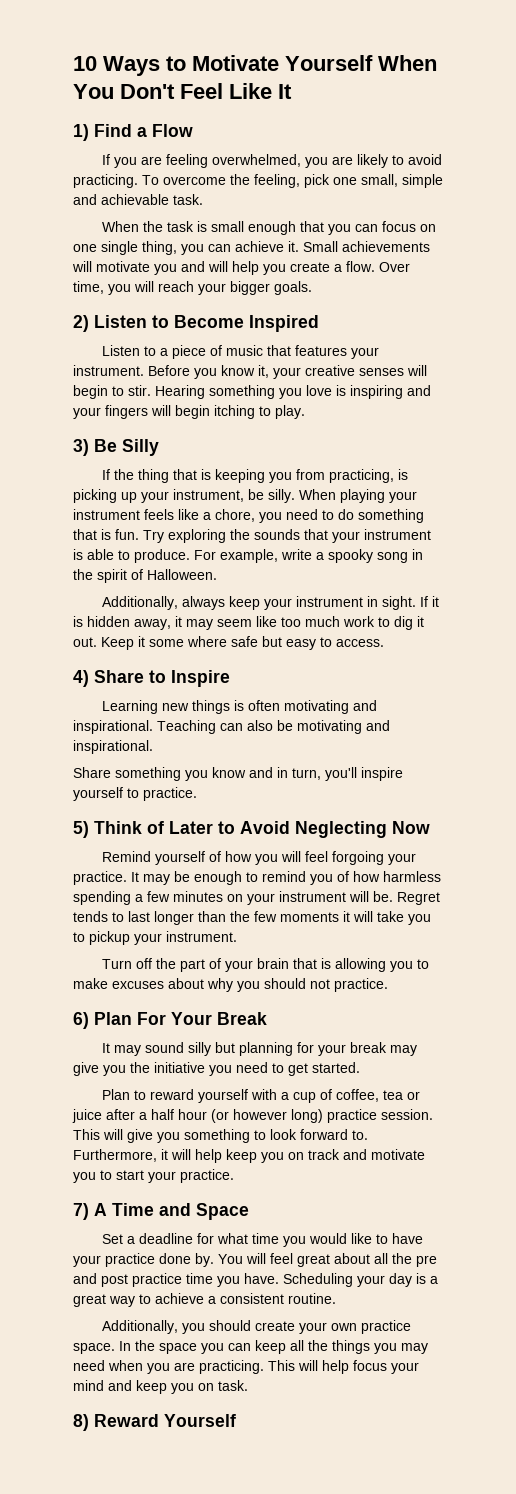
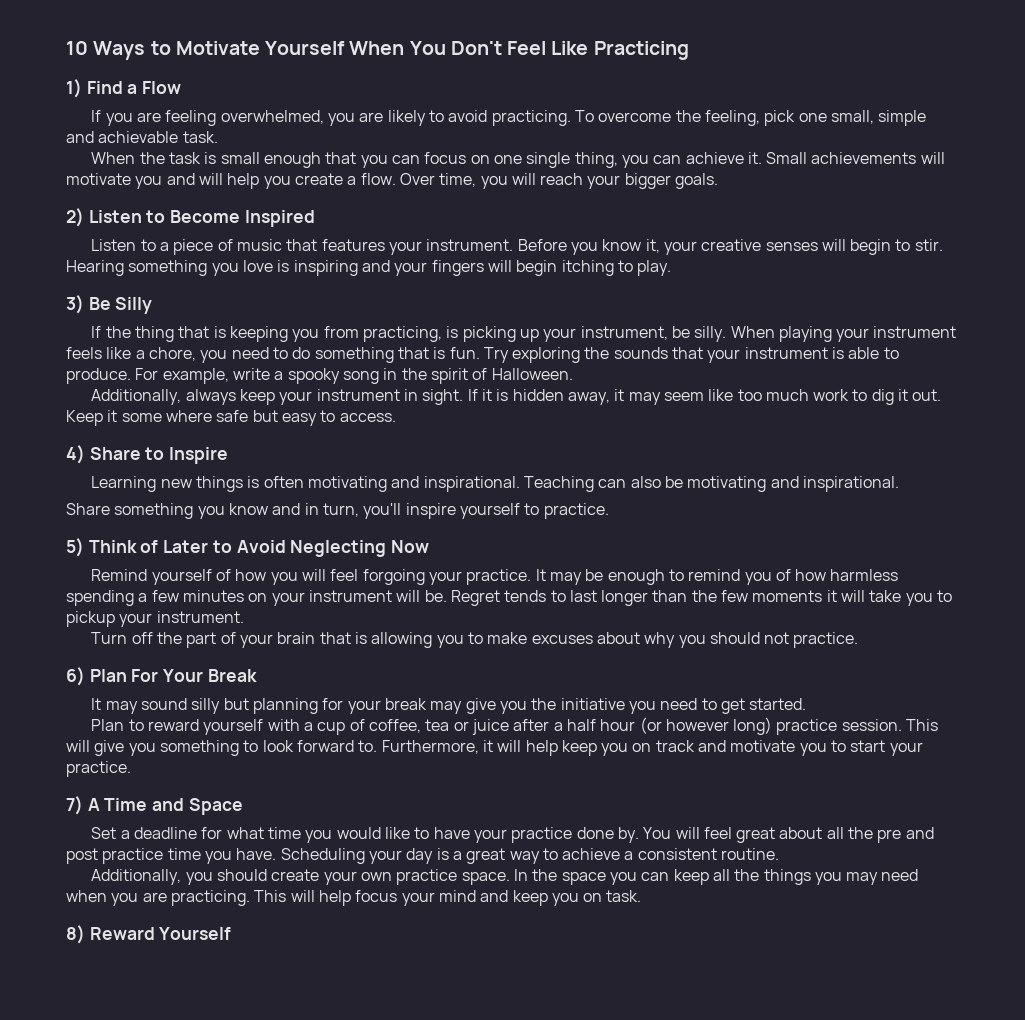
- 10 Ways to Motivate Yourself When You Don't Feel Like It
+ 10 Ways to Motivate Yourself When You Don't Feel Like Practicing

